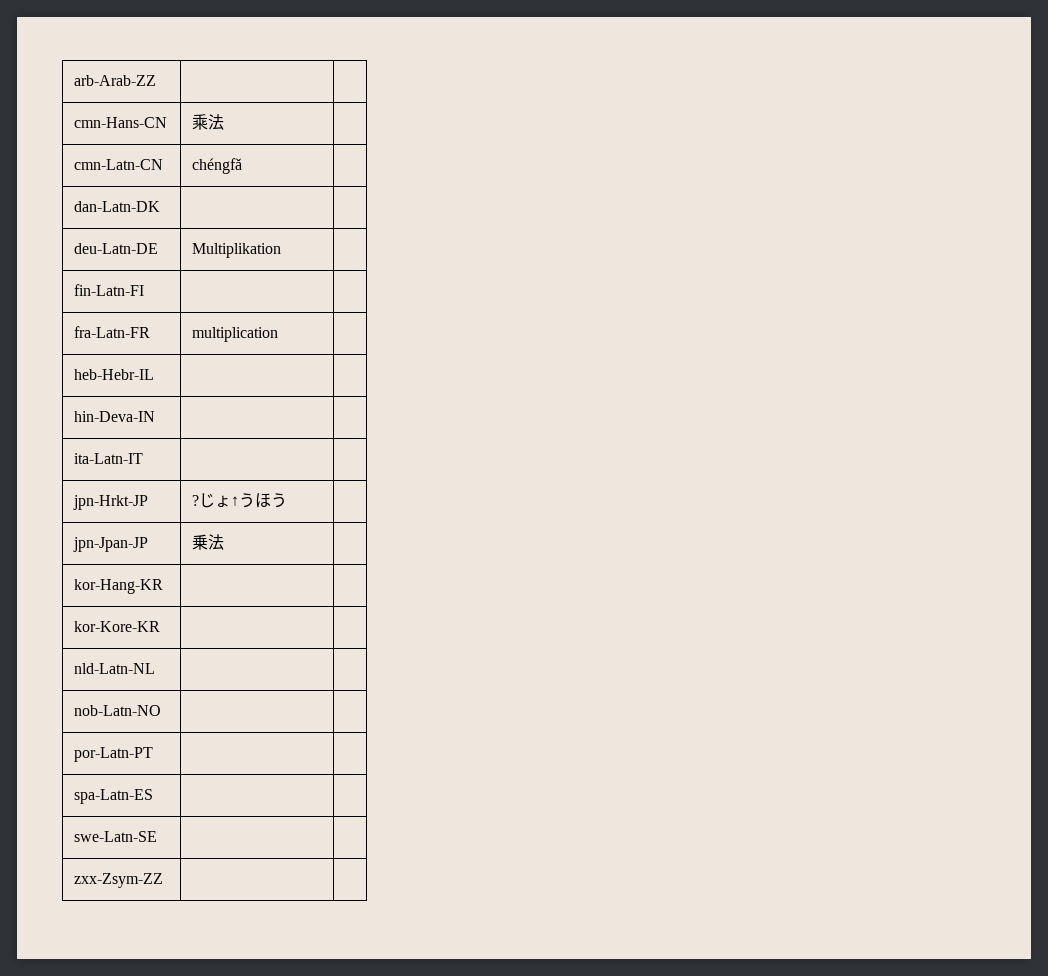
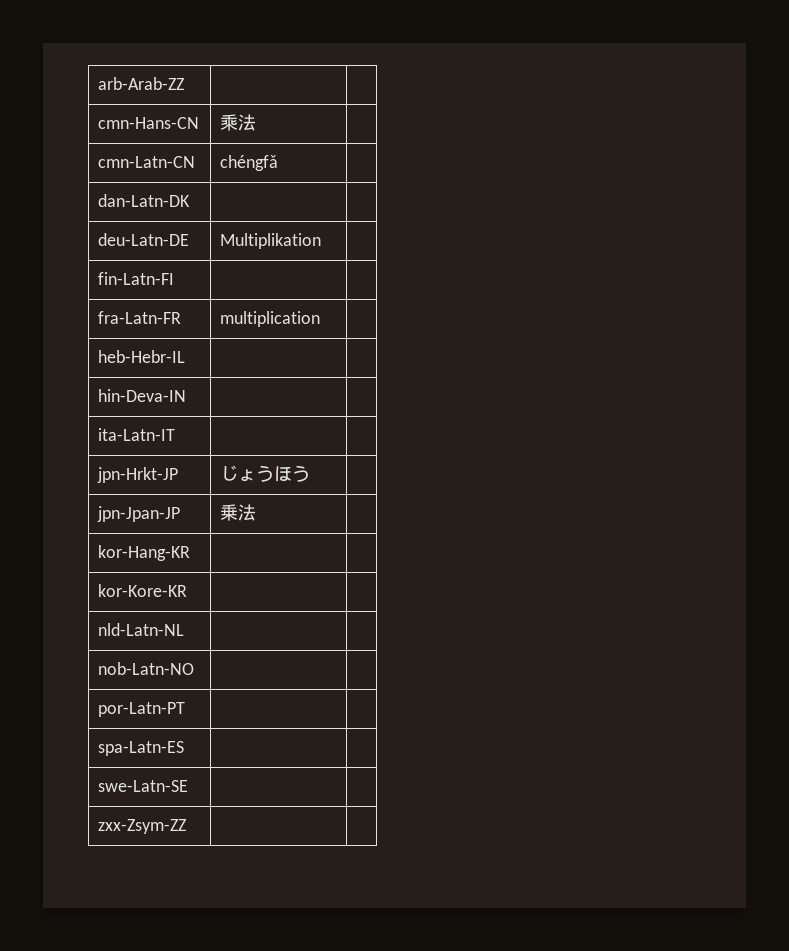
- jpn-Hrkt-JP | ?じょ↑うほう |
+ jpn-Hrkt-JP | じょうほう |

